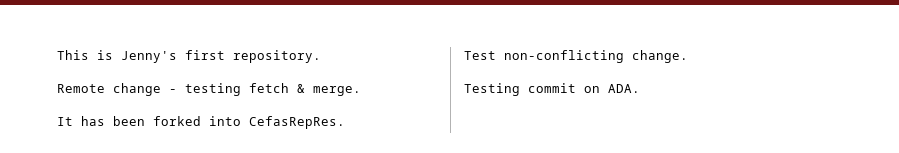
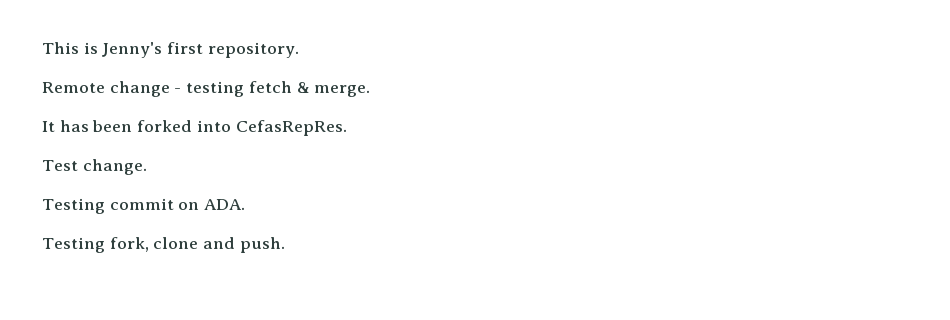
- Test non-conflicting change.
+ Test change.
+ Testing fork, clone and push.

